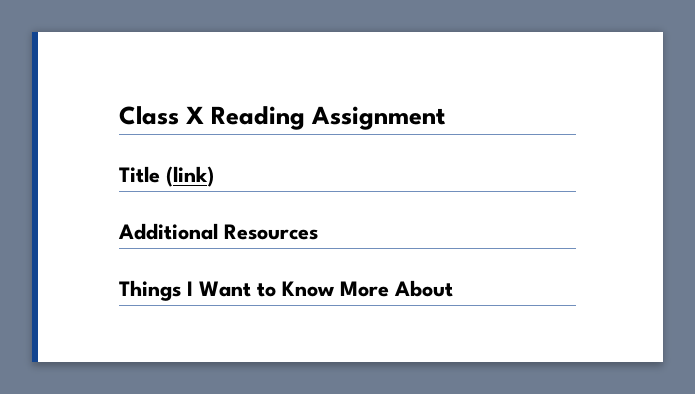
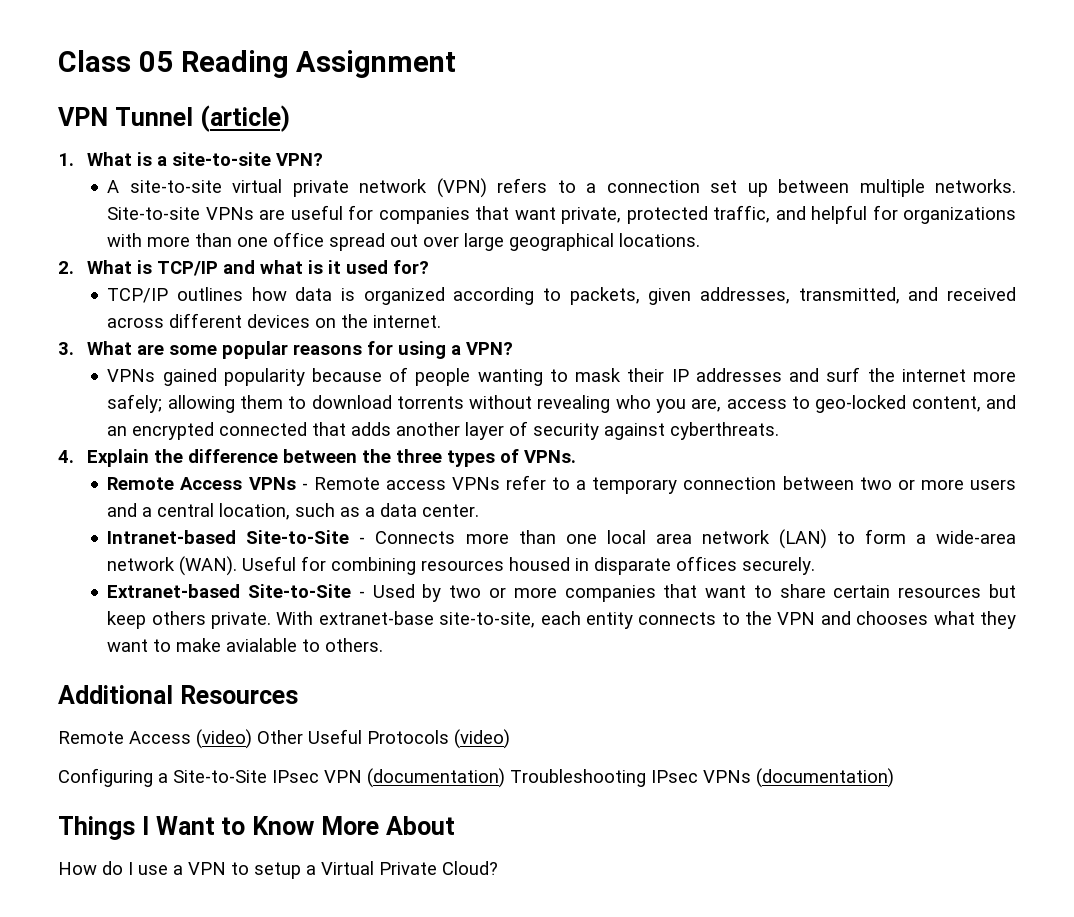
- Class X Reading Assignment
+ Class 05 Reading Assignment
- Title (link)
+ VPN Tunnel (article)
+ 1. What is a site-to-site VPN?
+ A site-to-site virtual private network (VPN) refers to a connection set up between multiple networks. Site-to-site VPNs are useful for companies that want private, protected traffic, and helpful for organizations with more than one office spread out over large geographical locations.
+ 2. What is TCP/IP and what is it used for?
+ TCP/IP outlines how data is organized according to packets, given addresses, transmitted, and received across different devices on the internet.
+ 3. What are some popular reasons for using a VPN?
+ VPNs gained popularity because of people wanting to mask their IP addresses and surf the internet more safely; allowing them to download torrents without revealing who you are, access to geo-locked content, and an encrypted connected that adds another layer of security against cyberthreats.
+ 4. Explain the difference between the three types of VPNs.
+ Remote Access VPNs - Remote access VPNs refer to a temporary connection between two or more users and a central location, such as a data center.
+ Intranet-based Site-to-Site - Connects more than one local area network (LAN) to form a wide-area network (WAN). Useful for combining resources housed in disparate offices securely.
+ Extranet-based Site-to-Site - Used by two or more companies that want to share certain resources but keep others private. With extranet-base site-to-site, each entity connects to the VPN and chooses what they want to make avialable to others.
  Additional Resources
+ Remote Access (video) Other Useful Protocols (video)
+ Configuring a Site-to-Site IPsec VPN (documentation) Troubleshooting IPsec VPNs (documentation)
+ How do I use a VPN to setup a Virtual Private Cloud?

